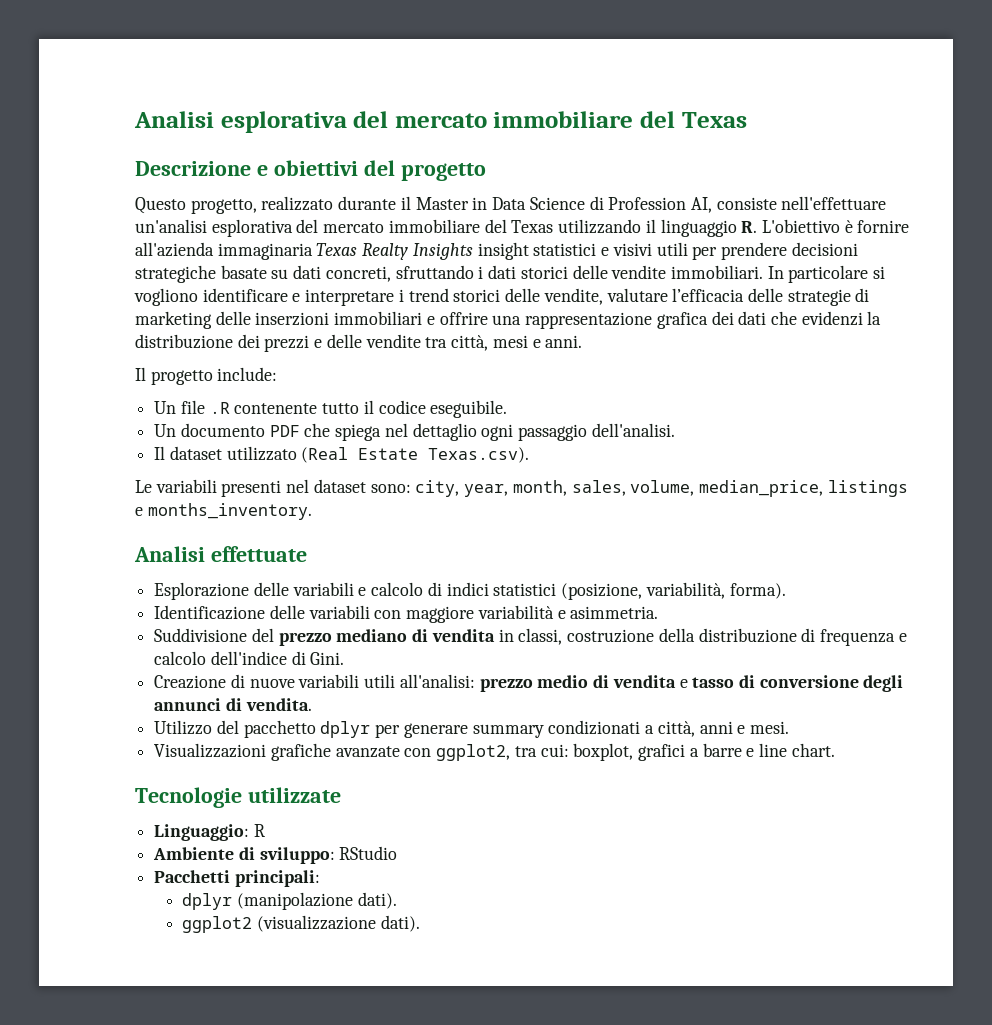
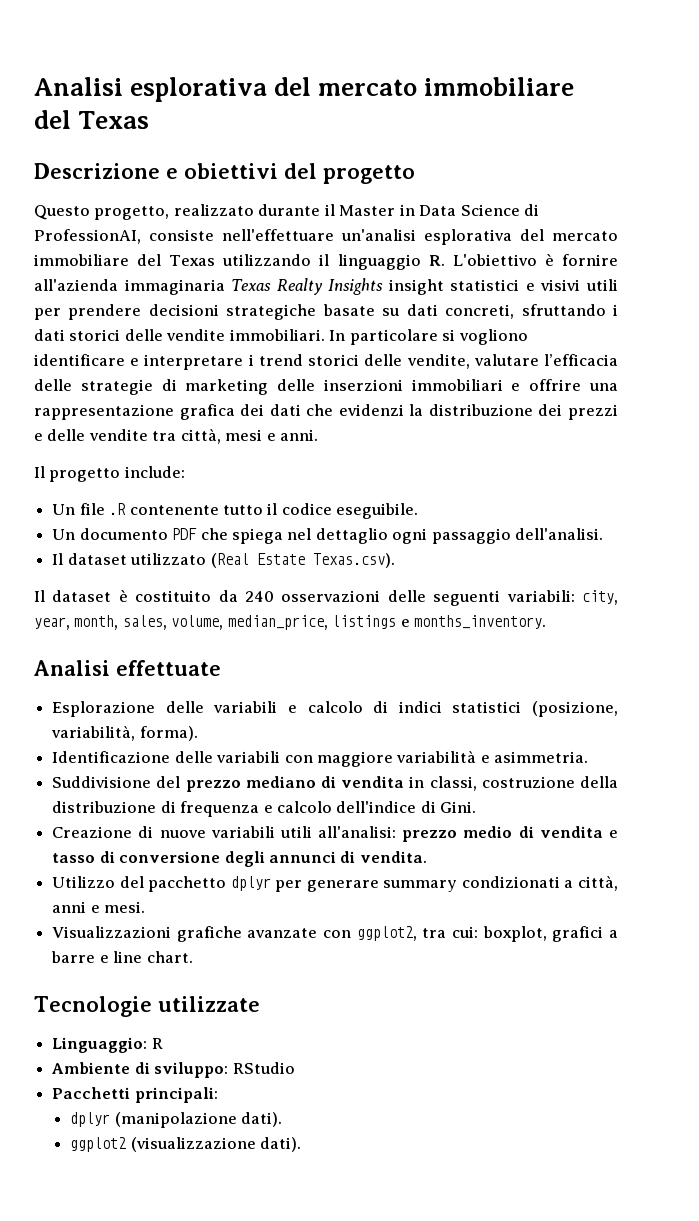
- Questo progetto, realizzato durante il Master in Data Science di Profession AI, consiste nell'effettuare un'analisi esplorativa del mercato immobiliare del Texas utilizzando il linguaggio R. L'obiettivo è fornire all'azienda immaginaria Texas Realty Insights insight statistici e visivi utili per prendere decisioni strategiche basate su dati concreti, sfruttando i dati storici delle vendite immobiliari.
+ Questo progetto, realizzato durante il Master in Data Science di ProfessionAI, consiste nell'effettuare un'analisi esplorativa del mercato immobiliare del Texas utilizzando il linguaggio R. L'obiettivo è fornire all'azienda immaginaria Texas Realty Insights insight statistici e visivi utili per prendere decisioni strategiche basate su dati concreti, sfruttando i dati storici delle vendite immobiliari.
- Le variabili presenti nel dataset sono: city, year, month, sales, volume, median_price, listings e months_inventory.
+ Il dataset è costituito da 240 osservazioni delle seguenti variabili: city, year, month, sales, volume, median_price, listings e months_inventory.

